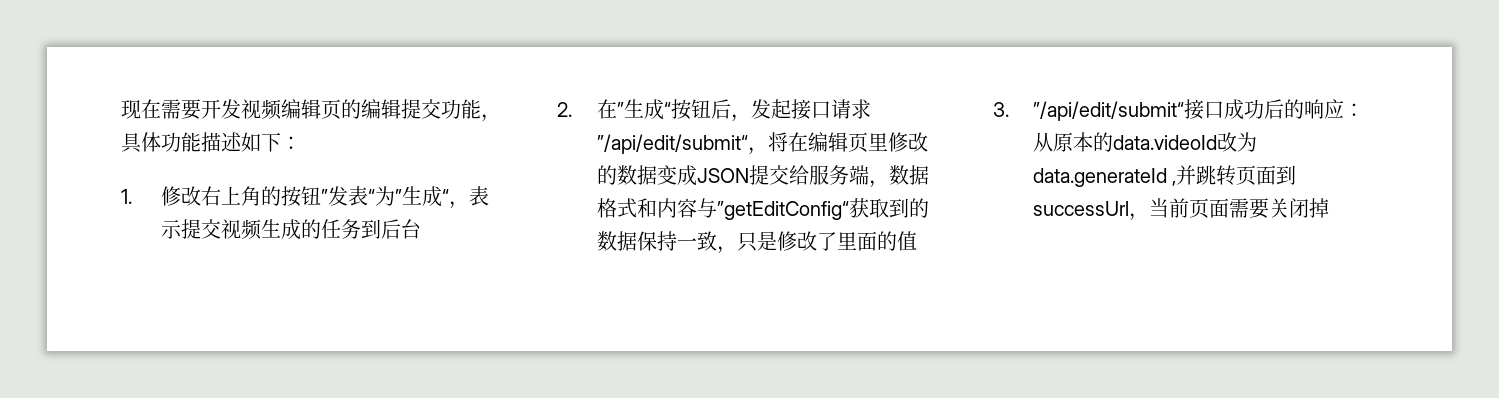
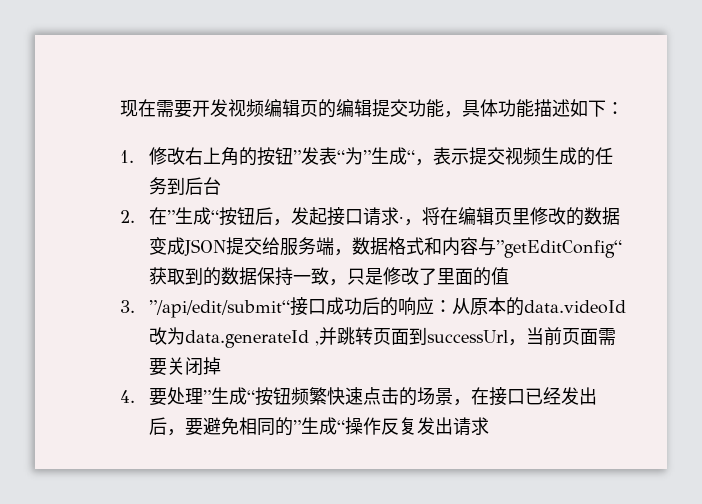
- 2.在”生成“按钮后，发起接口请求”/api/edit/submit“，将在编辑页里修改的数据变成JSON提交给服务端，数据格式和内容与”getEditConfig“获取到的数据保持一致，只是修改了里面的值
+ 2.在”生成“按钮后，发起接口请求·，将在编辑页里修改的数据变成JSON提交给服务端，数据格式和内容与”getEditConfig“获取到的数据保持一致，只是修改了里面的值
+ 4.要处理”生成“按钮频繁快速点击的场景，在接口已经发出后，要避免相同的”生成“操作反复发出请求

